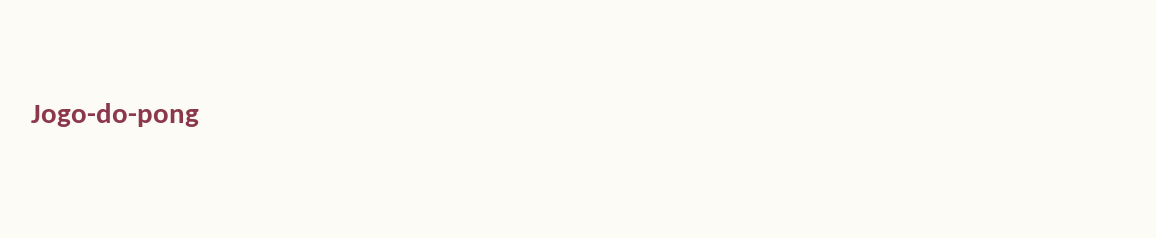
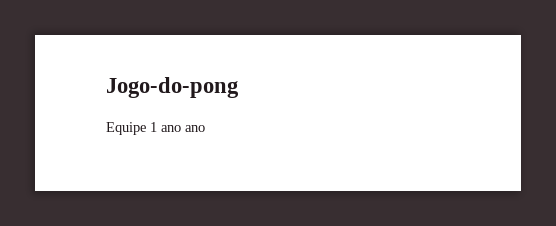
+ Equipe 1 ano ano

